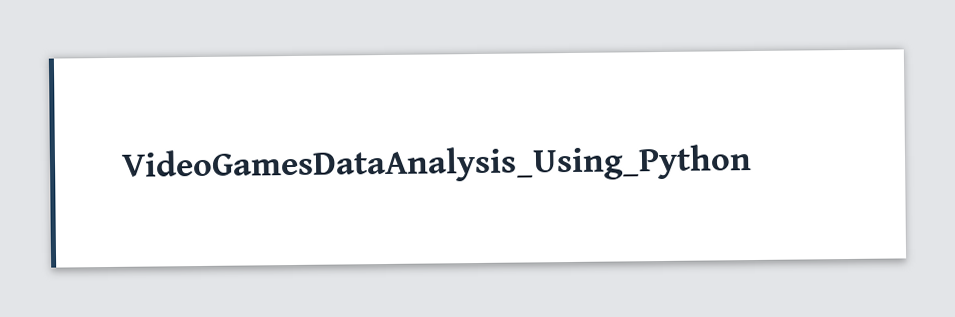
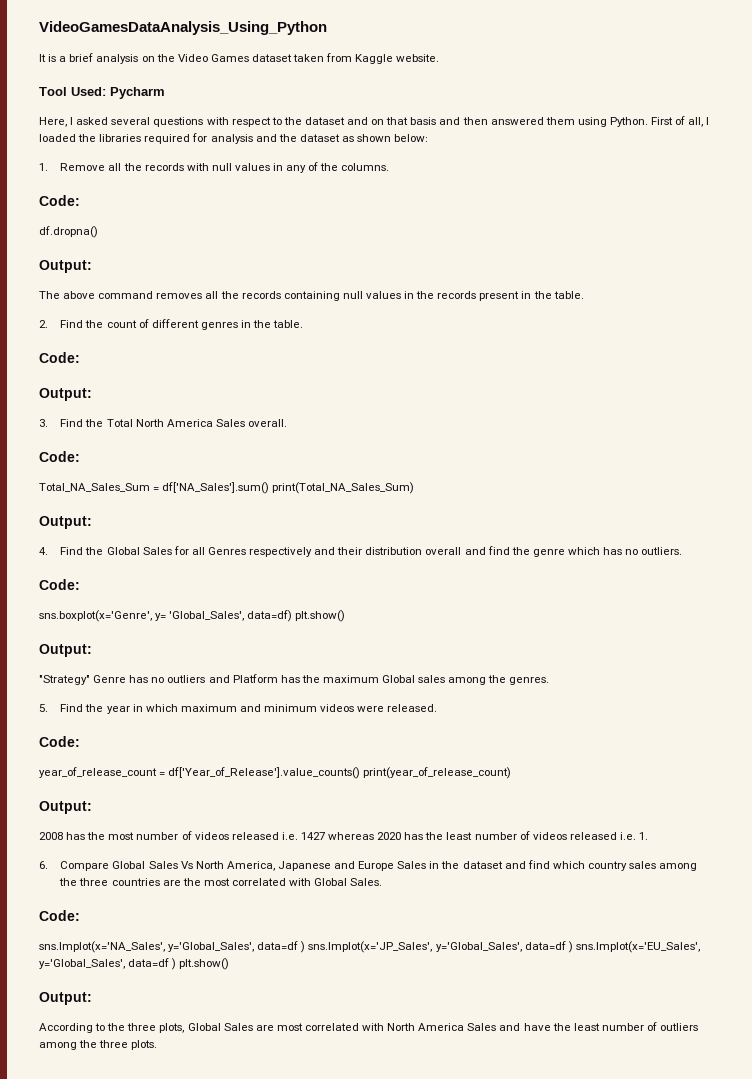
+ It is a brief analysis on the Video Games dataset taken from Kaggle website.
+ Tool Used: Pycharm
+ Here, I asked several questions with respect to the dataset and on that basis and then answered them using Python. First of all, I loaded the libraries required for analysis and the dataset as shown below:
+ 1. Remove all the records with null values in any of the columns.
+ Code:
+ df.dropna()
+ Output:
+ The above command removes all the records containing null values in the records present in the table.
+ 2. Find the count of different genres in the table.
+ Code:
+ Output:
+ 3. Find the Total North America Sales overall.
+ Code:
+ Total_NA_Sales_Sum = df['NA_Sales'].sum() print(Total_NA_Sales_Sum)
+ Output:
+ 4. Find the Global Sales for all Genres respectively and their distribution overall and find the genre which has no outliers.
+ Code:
+ sns.boxplot(x='Genre', y= 'Global_Sales', data=df) plt.show()
+ Output:
+ "Strategy" Genre has no outliers and Platform has the maximum Global sales among the genres.
+ 5. Find the year in which maximum and minimum videos were released.
+ Code:
+ year_of_release_count = df['Year_of_Release'].value_counts() print(year_of_release_count)
+ Output:
+ 2008 has the most number of videos released i.e. 1427 whereas 2020 has the least number of videos released i.e. 1.
+ 6. Compare Global Sales Vs North America, Japanese and Europe Sales in the dataset and find which country sales among the three countries are the most correlated with Global Sales.
+ Code:
+ sns.lmplot(x='NA_Sales', y='Global_Sales', data=df ) sns.lmplot(x='JP_Sales', y='Global_Sales', data=df ) sns.lmplot(x='EU_Sales', y='Global_Sales', data=df ) plt.show()
+ Output:
+ According to the three plots, Global Sales are most correlated with North America Sales and have the least number of outliers among the three plots.

